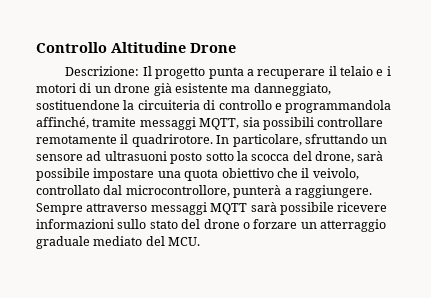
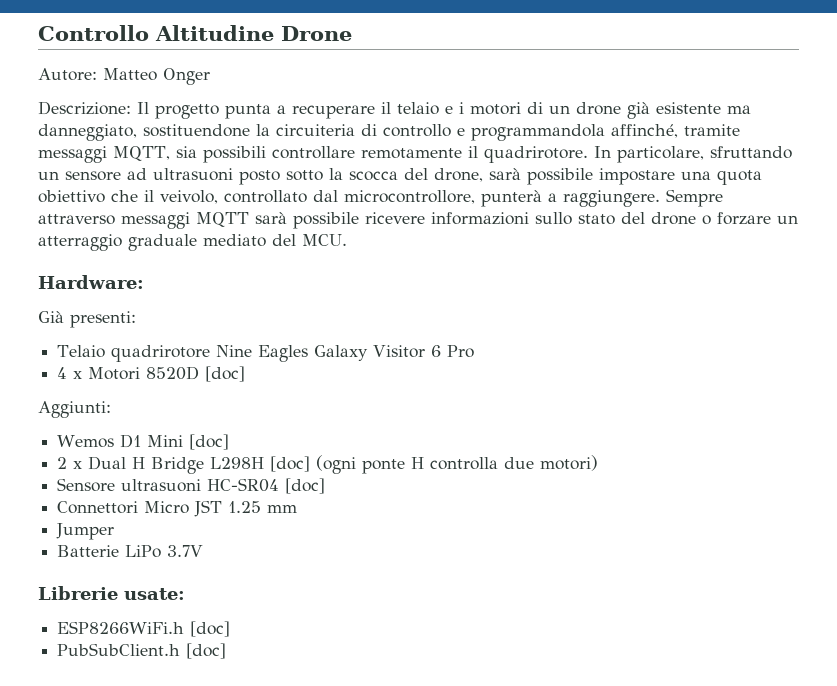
+ Autore: Matteo Onger
+ Hardware:
+ Già presenti:
+ Telaio quadrirotore Nine Eagles Galaxy Visitor 6 Pro
+ 4 x Motori 8520D [doc]
+ Aggiunti:
+ Wemos D1 Mini [doc]
+ 2 x Dual H Bridge L298H [doc] (ogni ponte H controlla due motori)
+ Sensore ultrasuoni HC-SR04 [doc]
+ Connettori Micro JST 1.25 mm
+ Jumper
+ Batterie LiPo 3.7V
+ Librerie usate:
+ ESP8266WiFi.h [doc]
+ PubSubClient.h [doc]

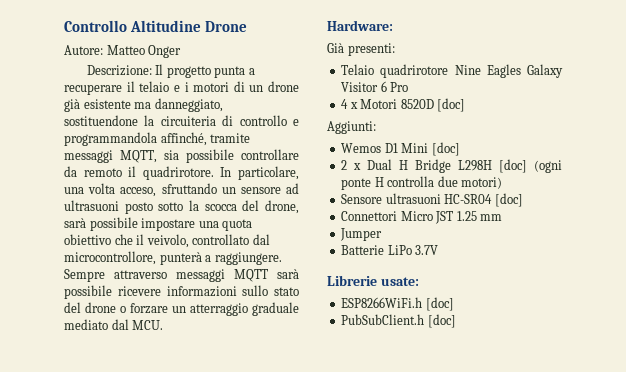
- Descrizione: Il progetto punta a recuperare il telaio e i motori di un drone già esistente ma danneggiato, sostituendone la circuiteria di controllo e programmandola affinché, tramite messaggi MQTT, sia possibili controllare remotamente il quadrirotore.
+ Descrizione: Il progetto punta a recuperare il telaio e i motori di un drone già esistente ma danneggiato, sostituendone la circuiteria di controllo e programmandola affinché, tramite messaggi MQTT, sia possibile controllare da remoto il quadrirotore.
- In particolare, sfruttando un sensore ad ultrasuoni posto sotto la scocca del drone, sarà possibile impostare una quota obiettivo che il veivolo, controllato dal microcontrollore, punterà a raggiungere.
+ In particolare, una volta acceso, sfruttando un sensore ad ultrasuoni posto sotto la scocca del drone, sarà possibile impostare una quota obiettivo che il veivolo, controllato dal microcontrollore, punterà a raggiungere.
- Sempre attraverso messaggi MQTT sarà possibile ricevere informazioni sullo stato del drone o forzare un atterraggio graduale mediato del MCU.
+ Sempre attraverso messaggi MQTT sarà possibile ricevere informazioni sullo stato del drone o forzare un atterraggio graduale mediato dal MCU.

